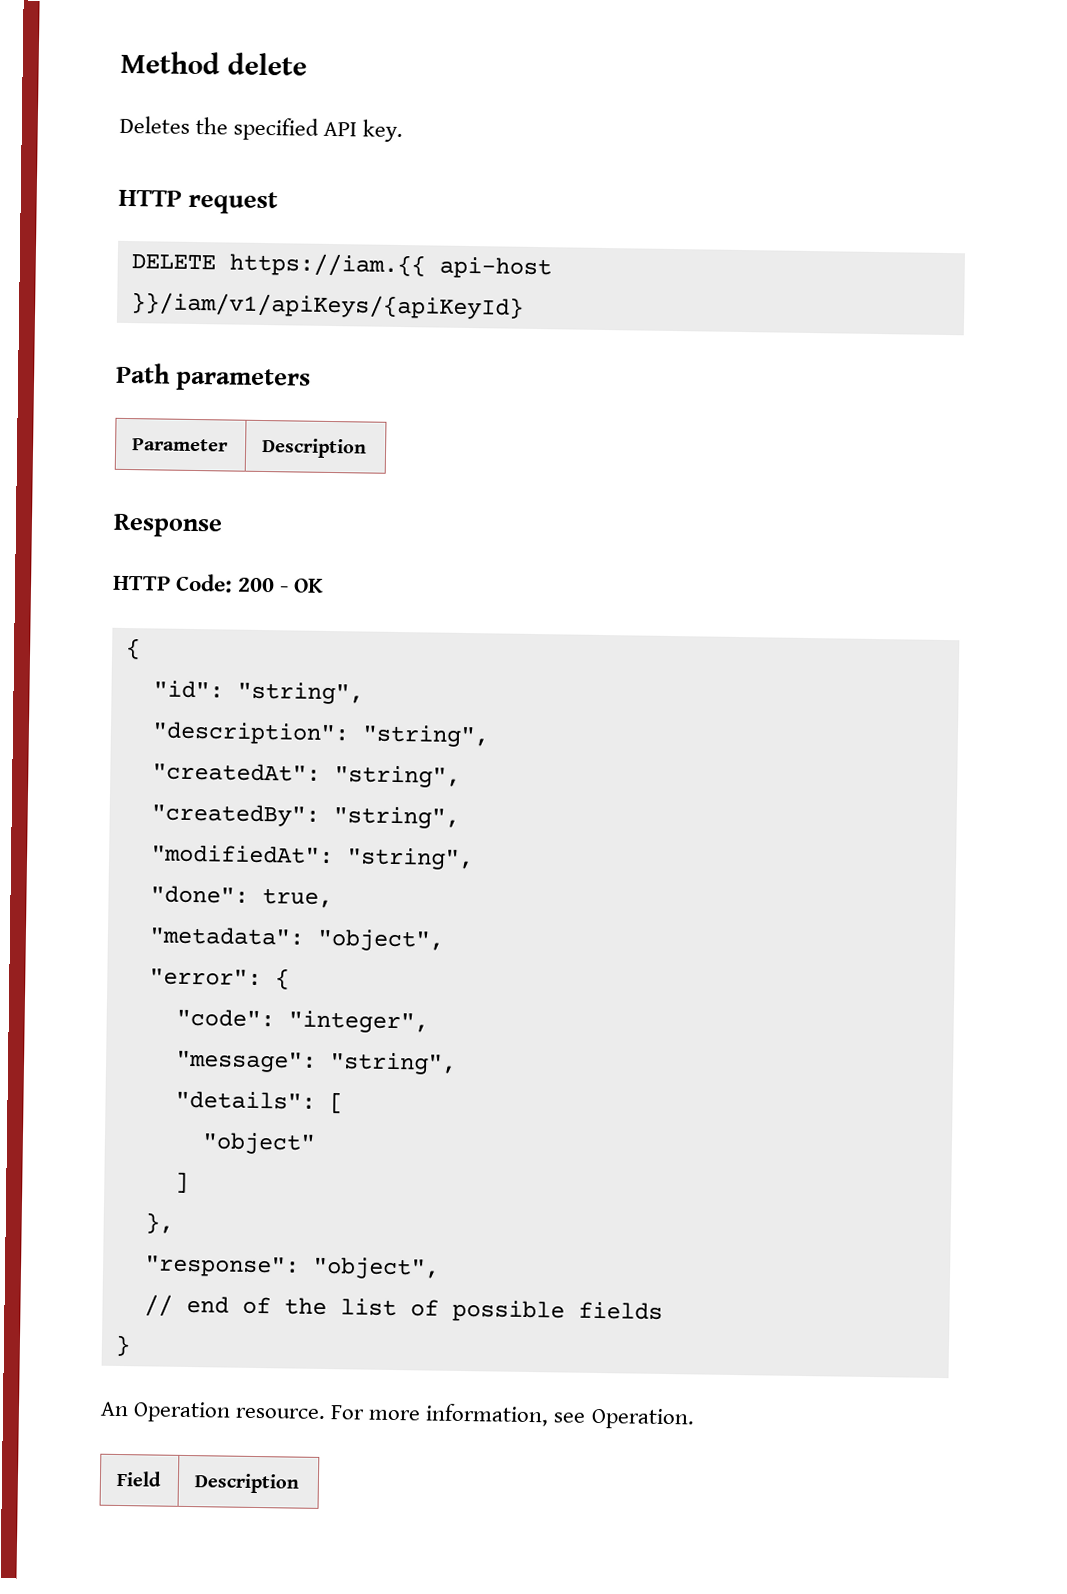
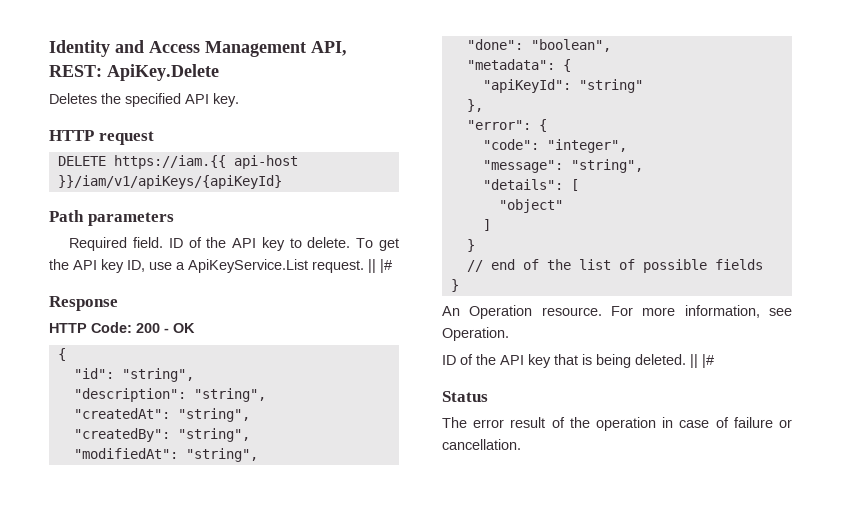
- Method delete
+ Identity and Access Management API, REST: ApiKey.Delete
- Parameter | Description
+ Required field. ID of the API key to delete. To get the API key ID, use a ApiKeyService.List request. || |#
- "done": true,
+ "done": "boolean",
- "metadata": "object",
+ "metadata": {
+ "apiKeyId": "string"
+ },
  ]
- },
- "response": "object",
+ }
- Field | Description
+ ID of the API key that is being deleted. || |#
+ Status
+ The error result of the operation in case of failure or cancellation.

